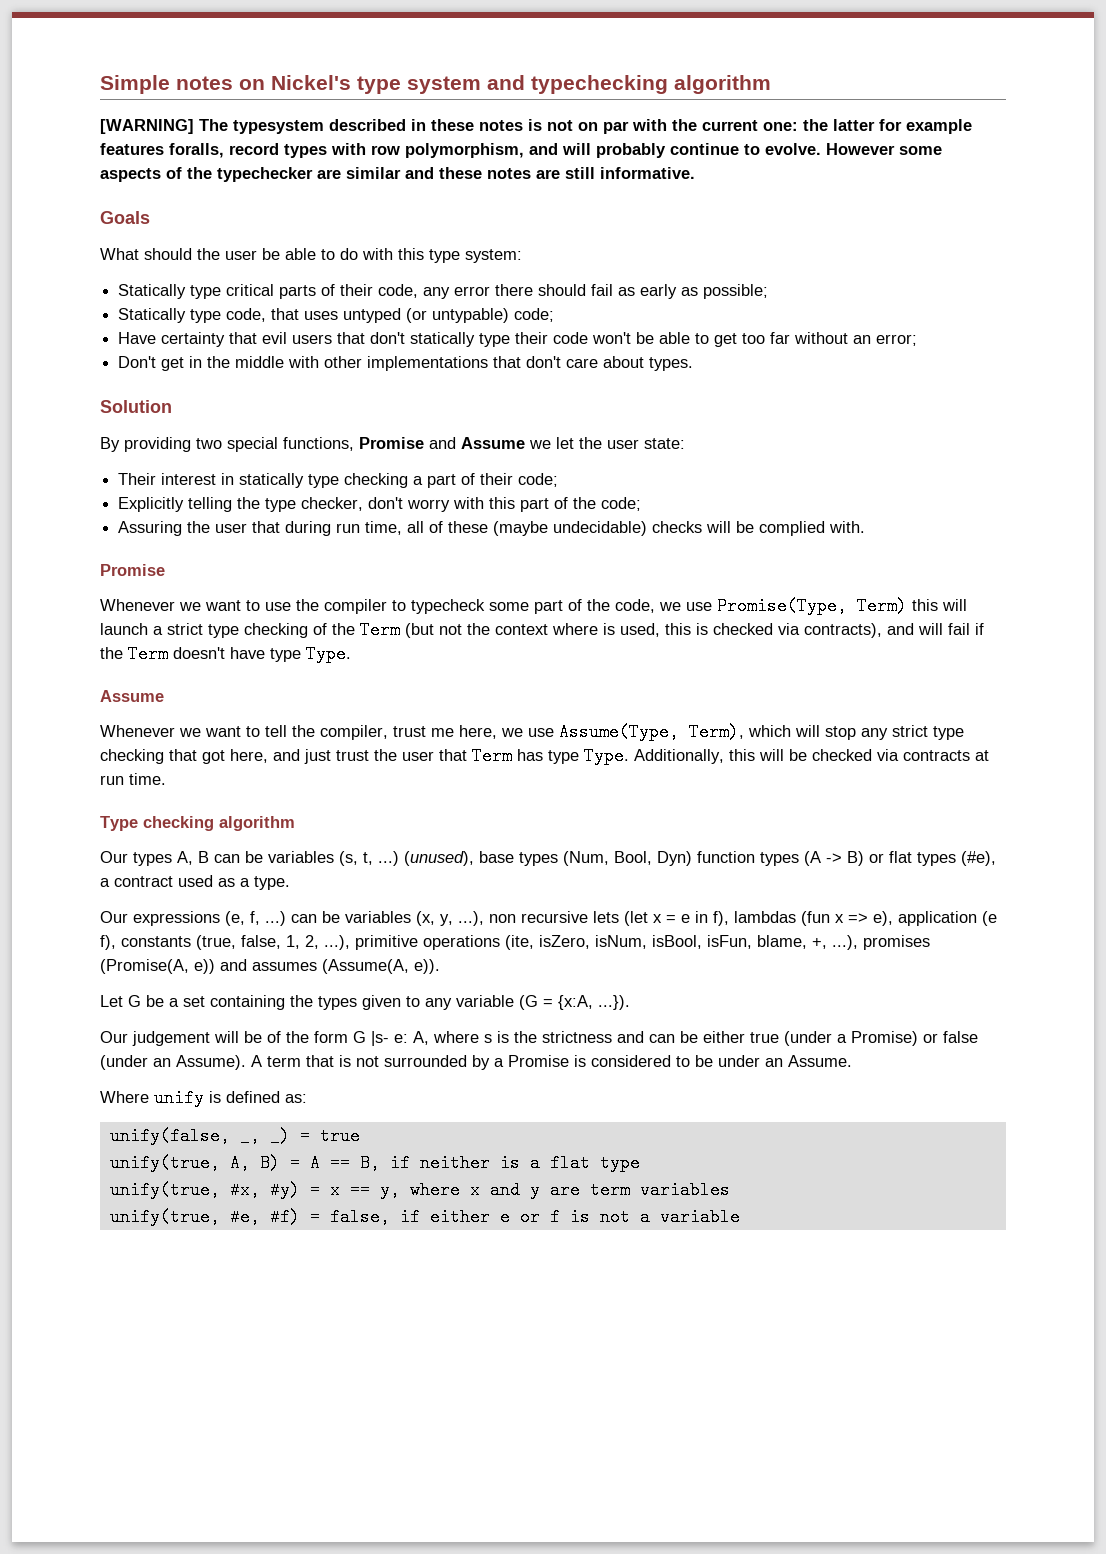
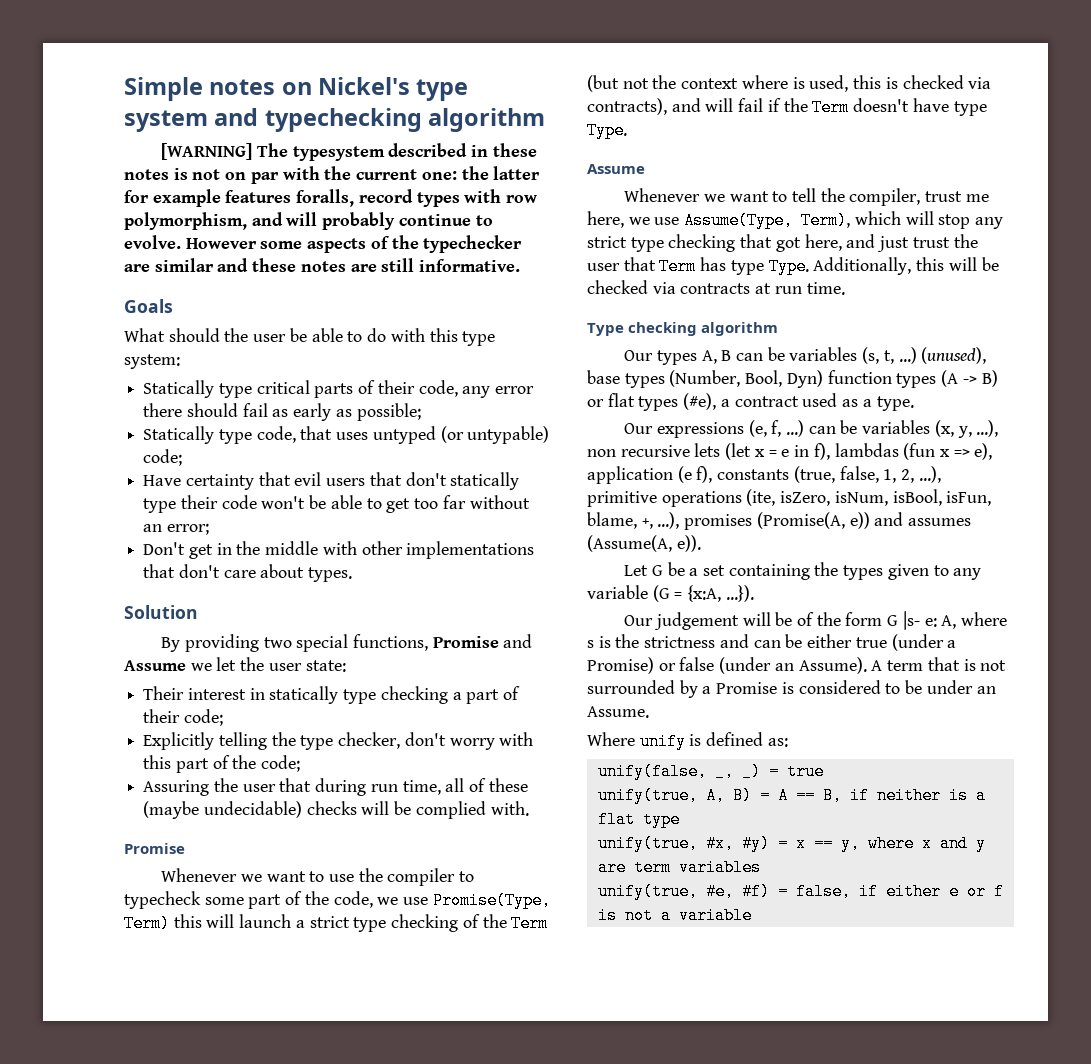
- (unused), base types (Num, Bool, Dyn) function types (A -> B) or flat types (#e), a contract used as a type.
+ (unused), base types (Number, Bool, Dyn) function types (A -> B) or flat types (#e), a contract used as a type.

